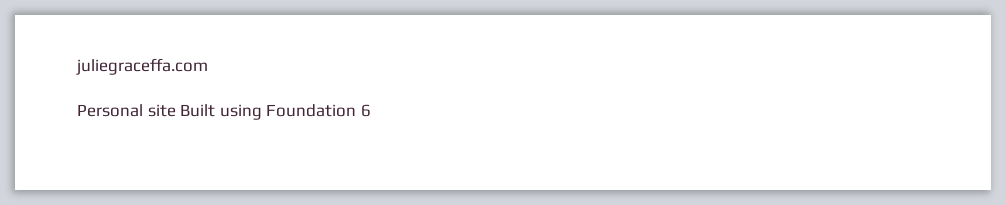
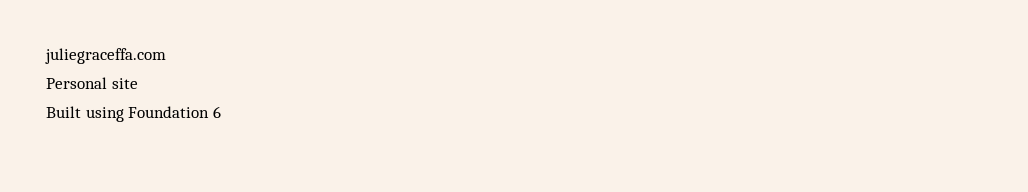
- Personal site Built using Foundation 6
+ Personal site
+ Built using Foundation 6

